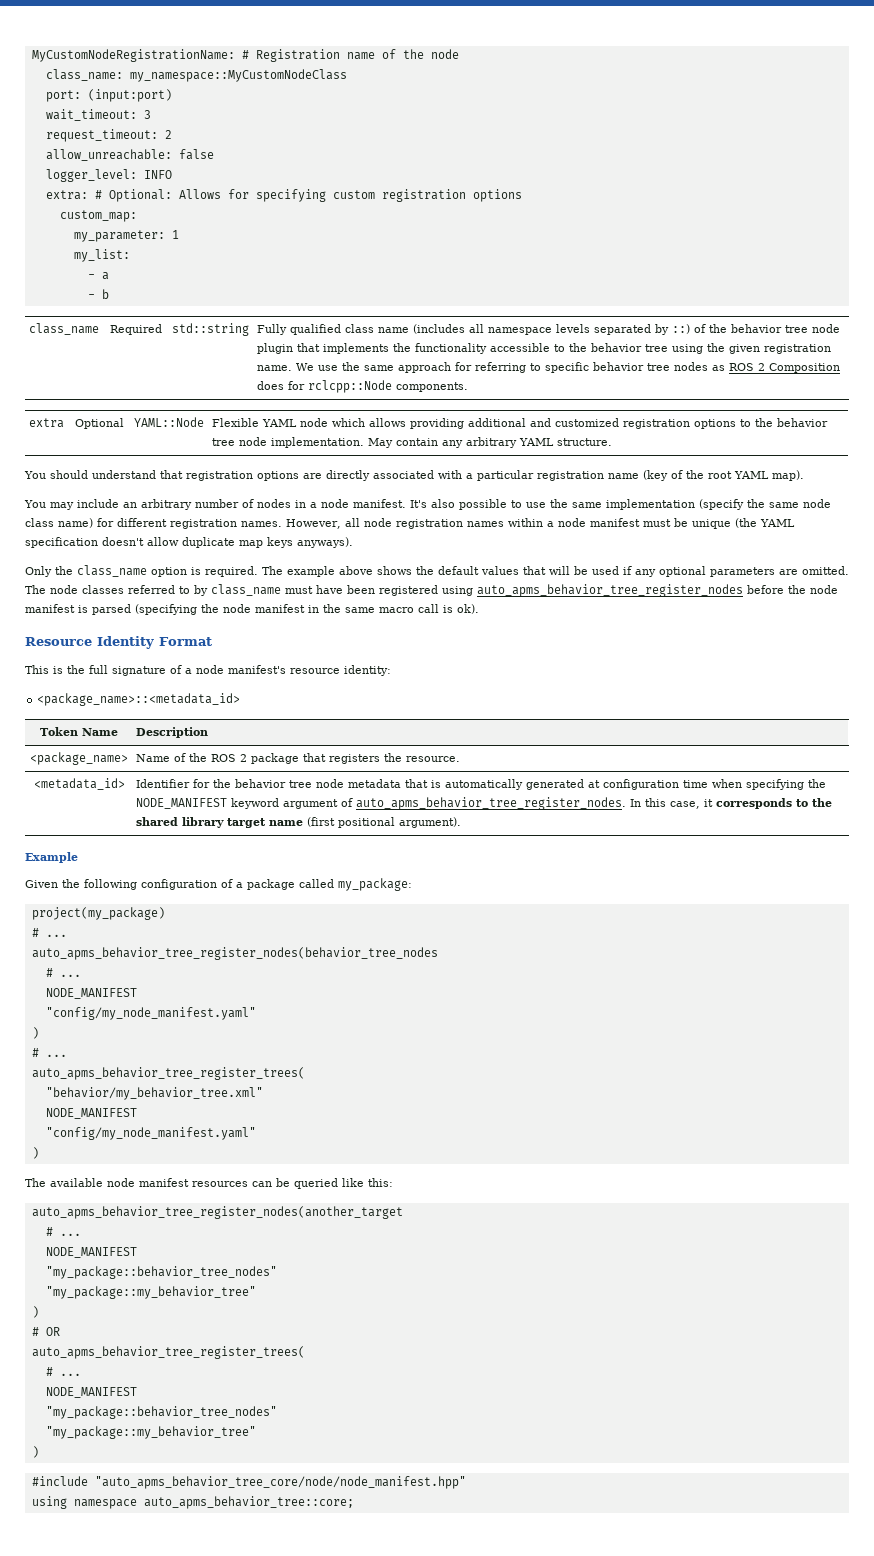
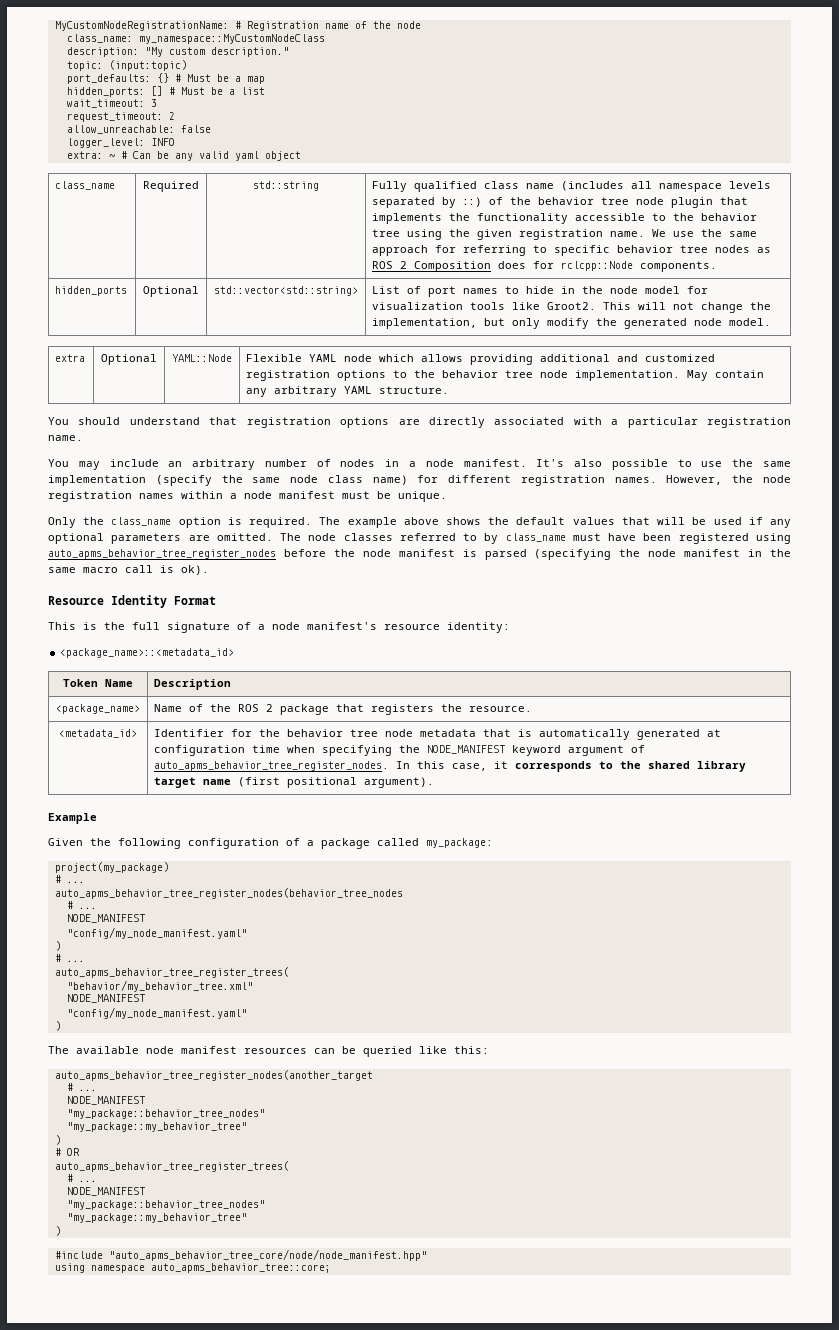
- port: (input:port)
+ description: "My custom description."
+ topic: (input:topic)
+ port_defaults: {} # Must be a map
+ hidden_ports: [] # Must be a list
- extra: # Optional: Allows for specifying custom registration options
- custom_map:
- my_parameter: 1
- my_list:
- - a
- - b
+ extra: ~ # Can be any valid yaml object
+ hidden_ports | Optional | std::vector<std::string> | List of port names to hide in the node model for visualization tools like Groot2. This will not change the implementation, but only modify the generated node model.
- You should understand that registration options are directly associated with a particular registration name (key of the root YAML map).
+ You should understand that registration options are directly associated with a particular registration name.
- However, all node registration names within a node manifest must be unique (the YAML specification doesn't allow duplicate map keys anyways).
+ However, the node registration names within a node manifest must be unique.

